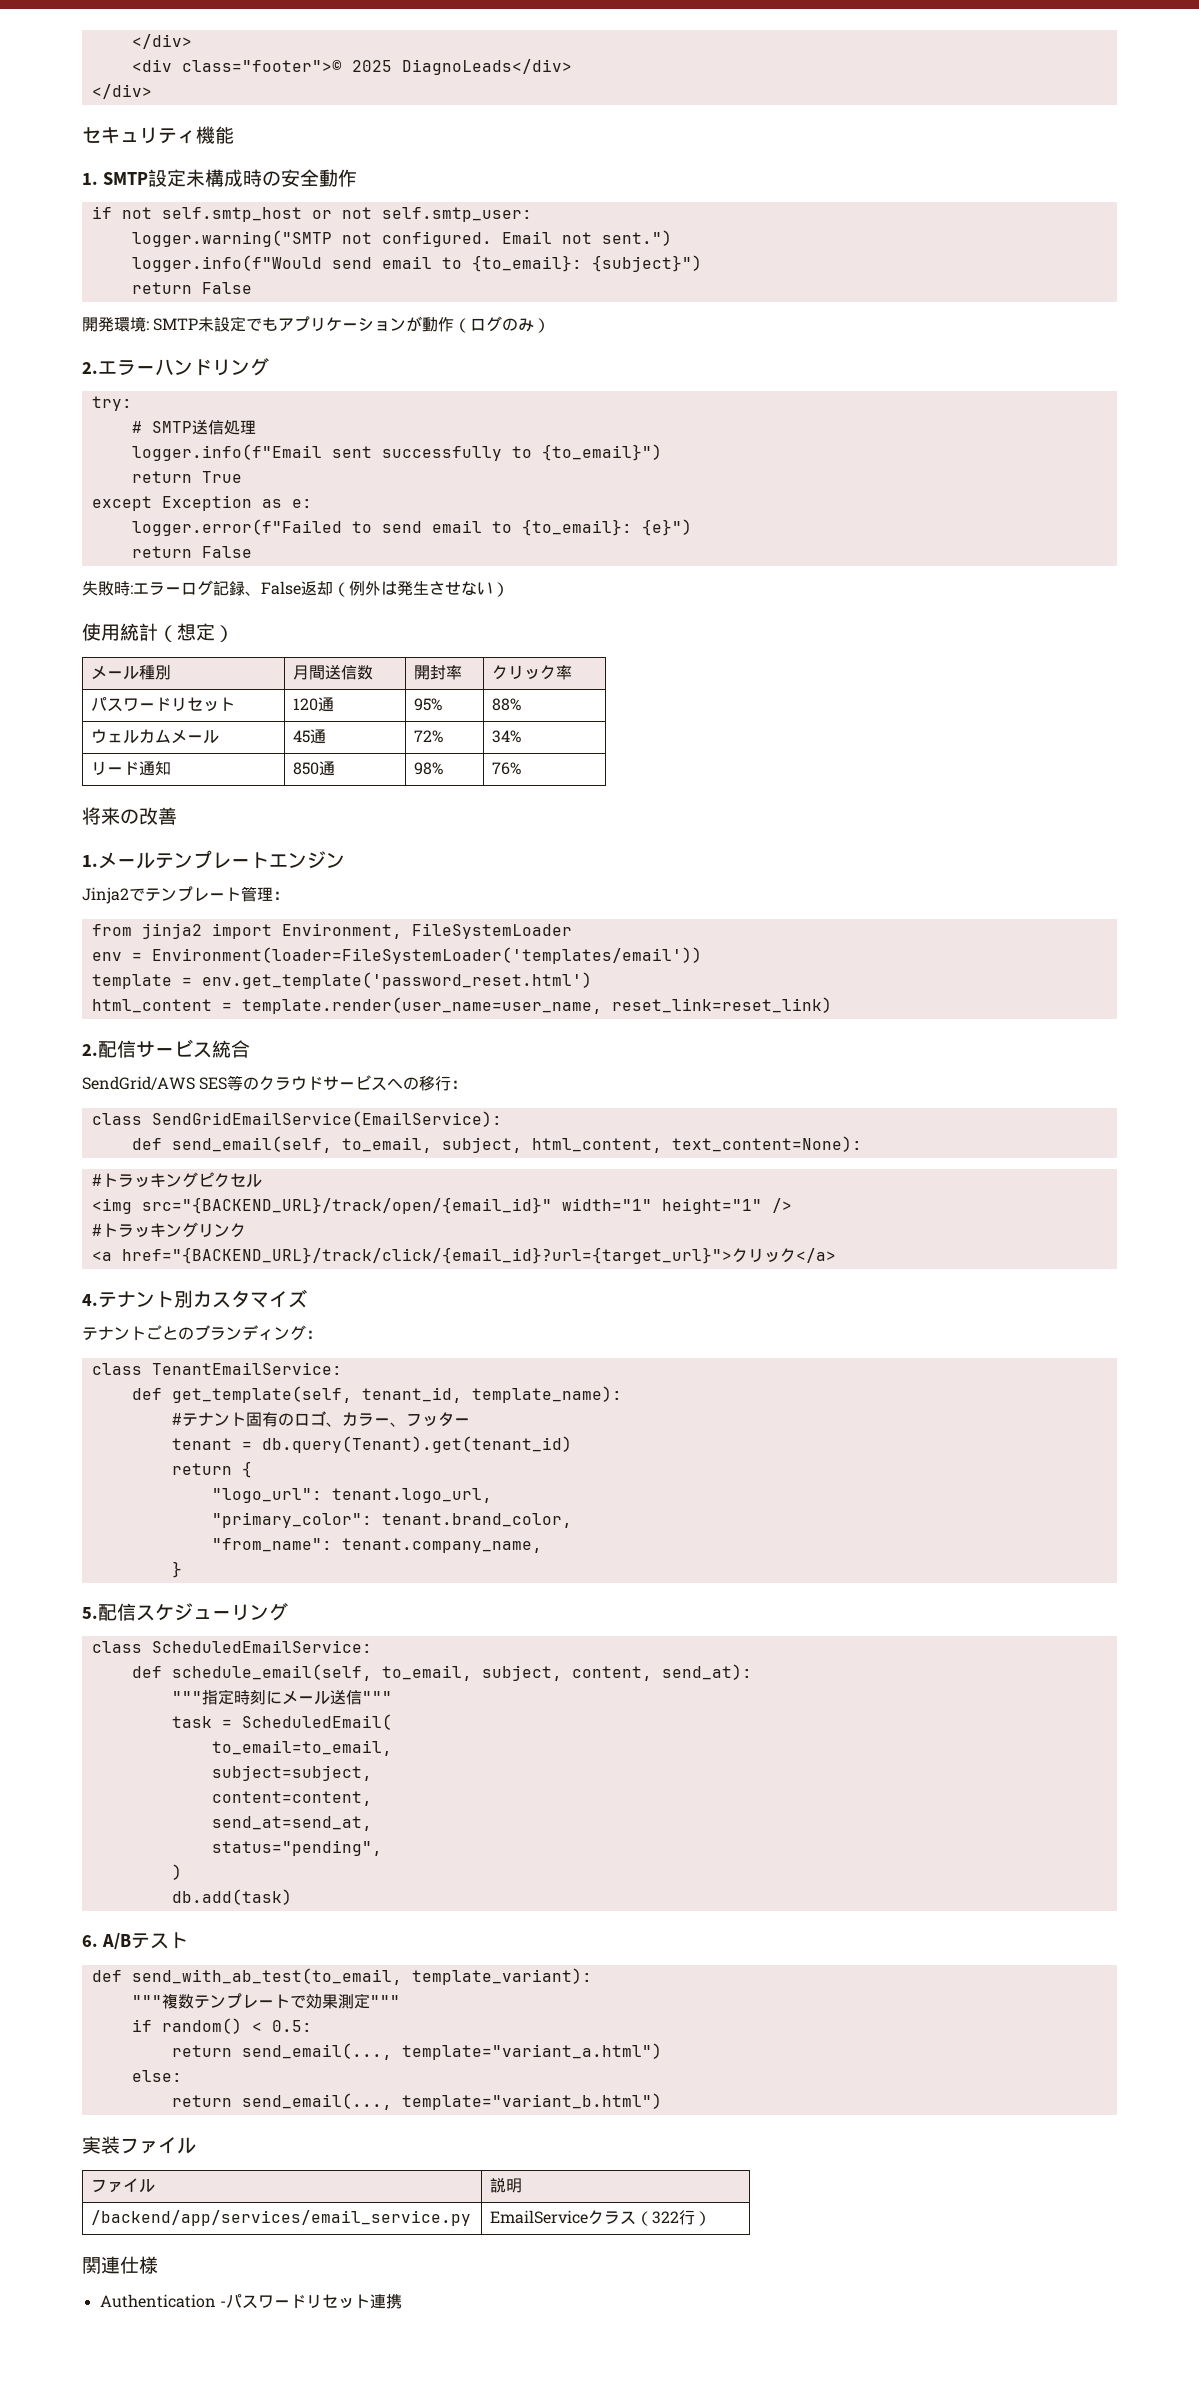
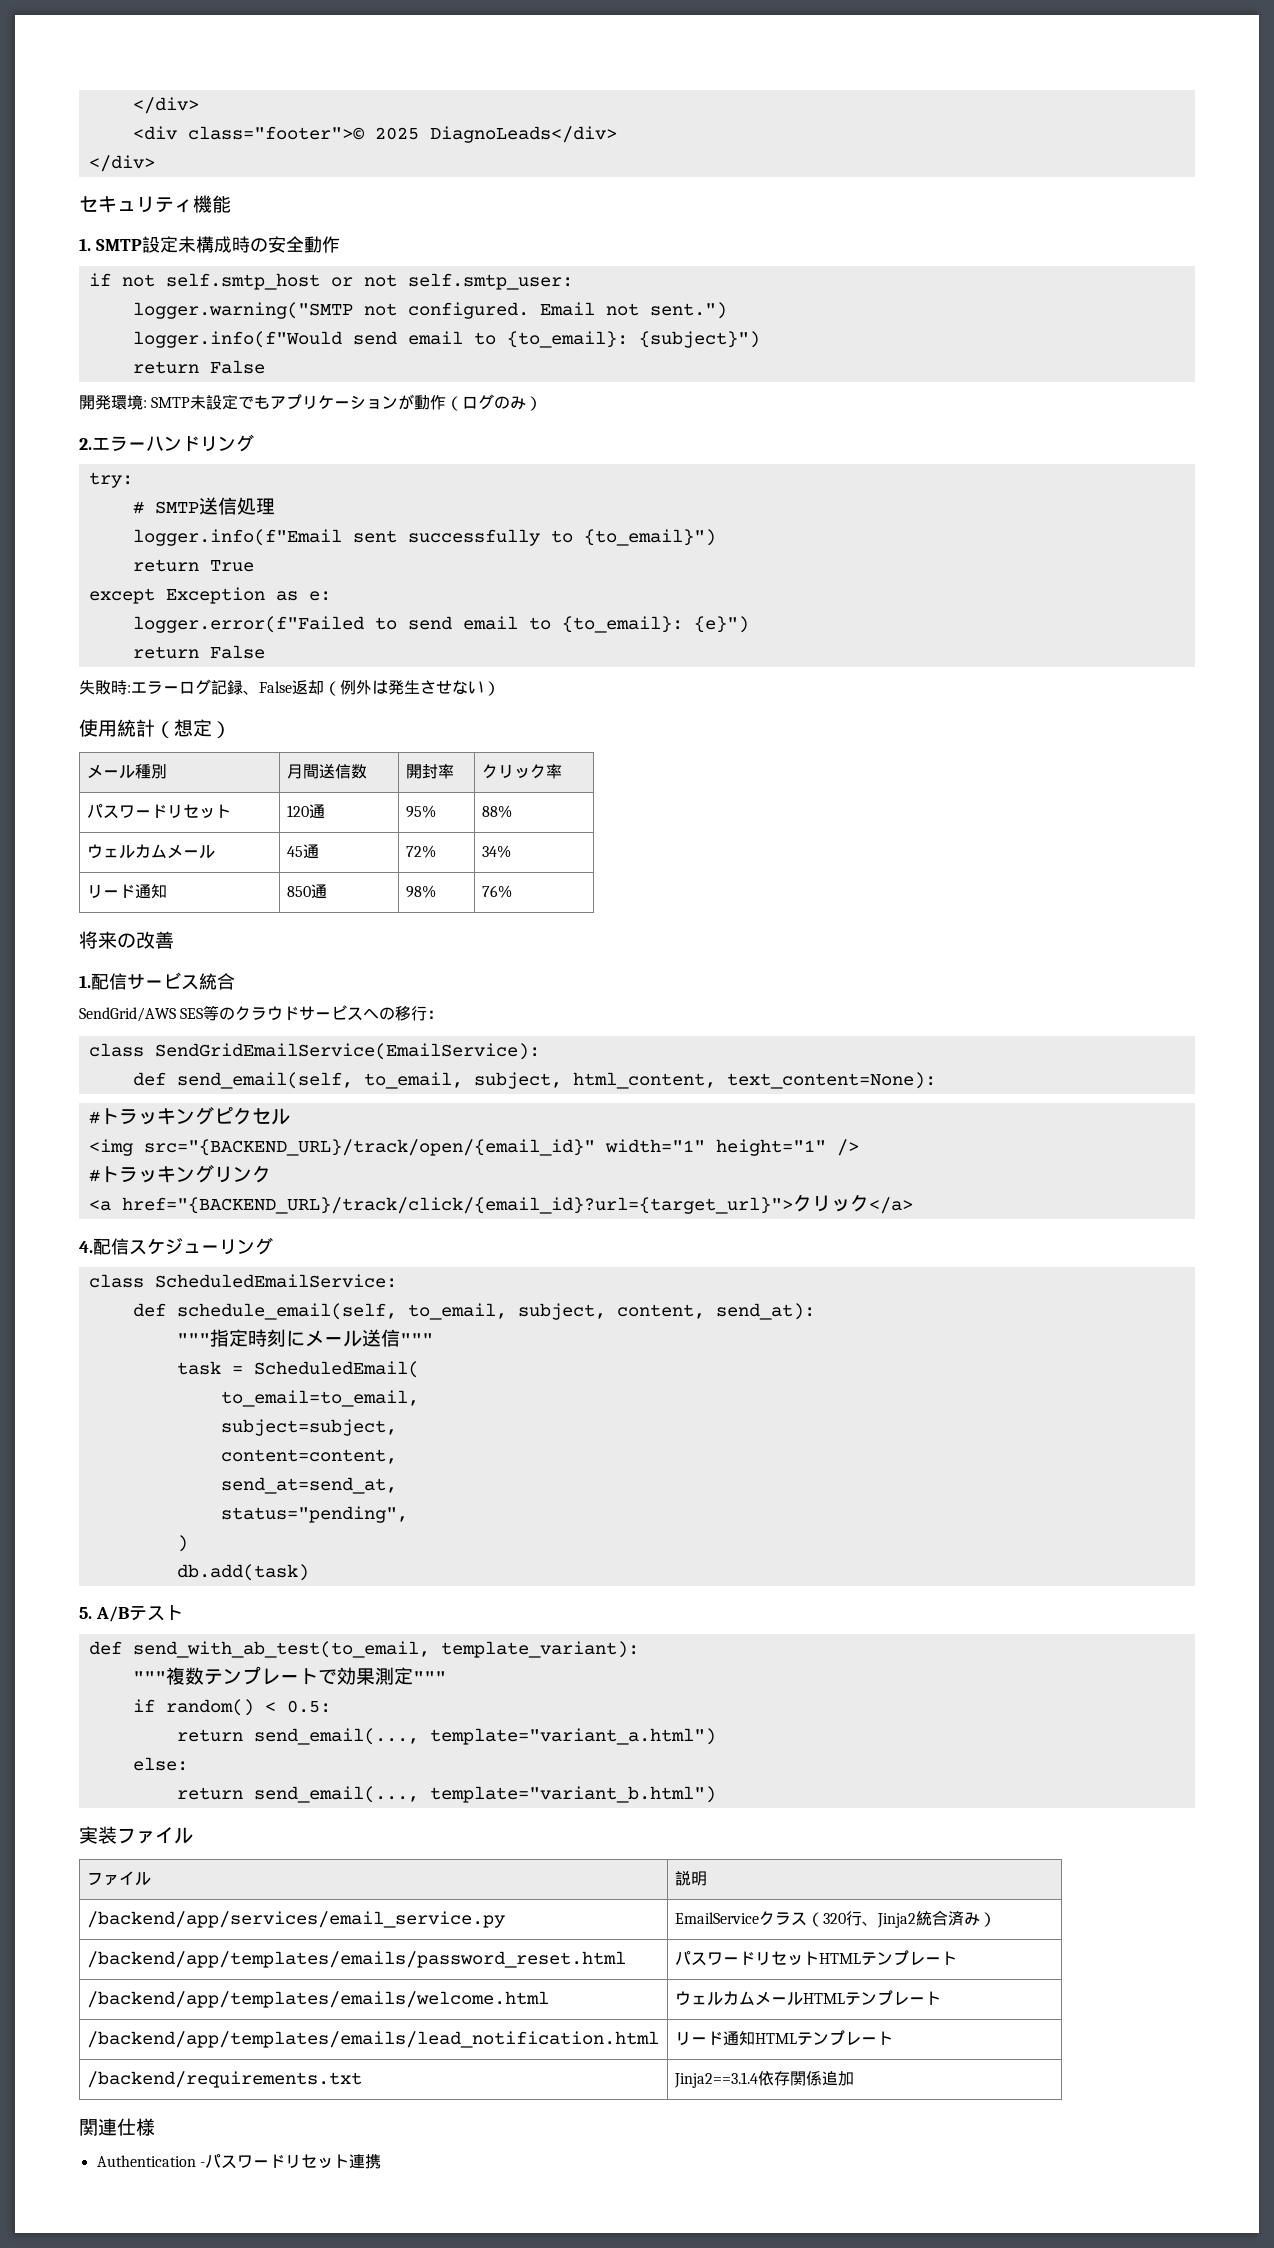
- 1.メールテンプレートエンジン
- Jinja2でテンプレート管理：
- from jinja2 import Environment, FileSystemLoader
- env = Environment(loader=FileSystemLoader('templates/email'))
- template = env.get_template('password_reset.html')
- html_content = template.render(user_name=user_name, reset_link=reset_link)
- 2.配信サービス統合
+ 1.配信サービス統合
- 4.テナント別カスタマイズ
- テナントごとのブランディング：
- class TenantEmailService:
- def get_template(self, tenant_id, template_name):
- #テナント固有のロゴ、カラー、フッター
- tenant = db.query(Tenant).get(tenant_id)
- return {
- "logo_url": tenant.logo_url,
- "primary_color": tenant.brand_color,
- "from_name": tenant.company_name,
- }
- 5.配信スケジューリング
+ 4.配信スケジューリング
- 6. A/Bテスト
+ 5. A/Bテスト
- /backend/app/services/email_service.py | EmailServiceクラス（322行）
+ /backend/app/services/email_service.py | EmailServiceクラス（320行、Jinja2統合済み）
+ /backend/app/templates/emails/password_reset.html | パスワードリセットHTMLテンプレート
+ /backend/app/templates/emails/welcome.html | ウェルカムメールHTMLテンプレート
+ /backend/app/templates/emails/lead_notification.html | リード通知HTMLテンプレート
+ /backend/requirements.txt | Jinja2==3.1.4依存関係追加

